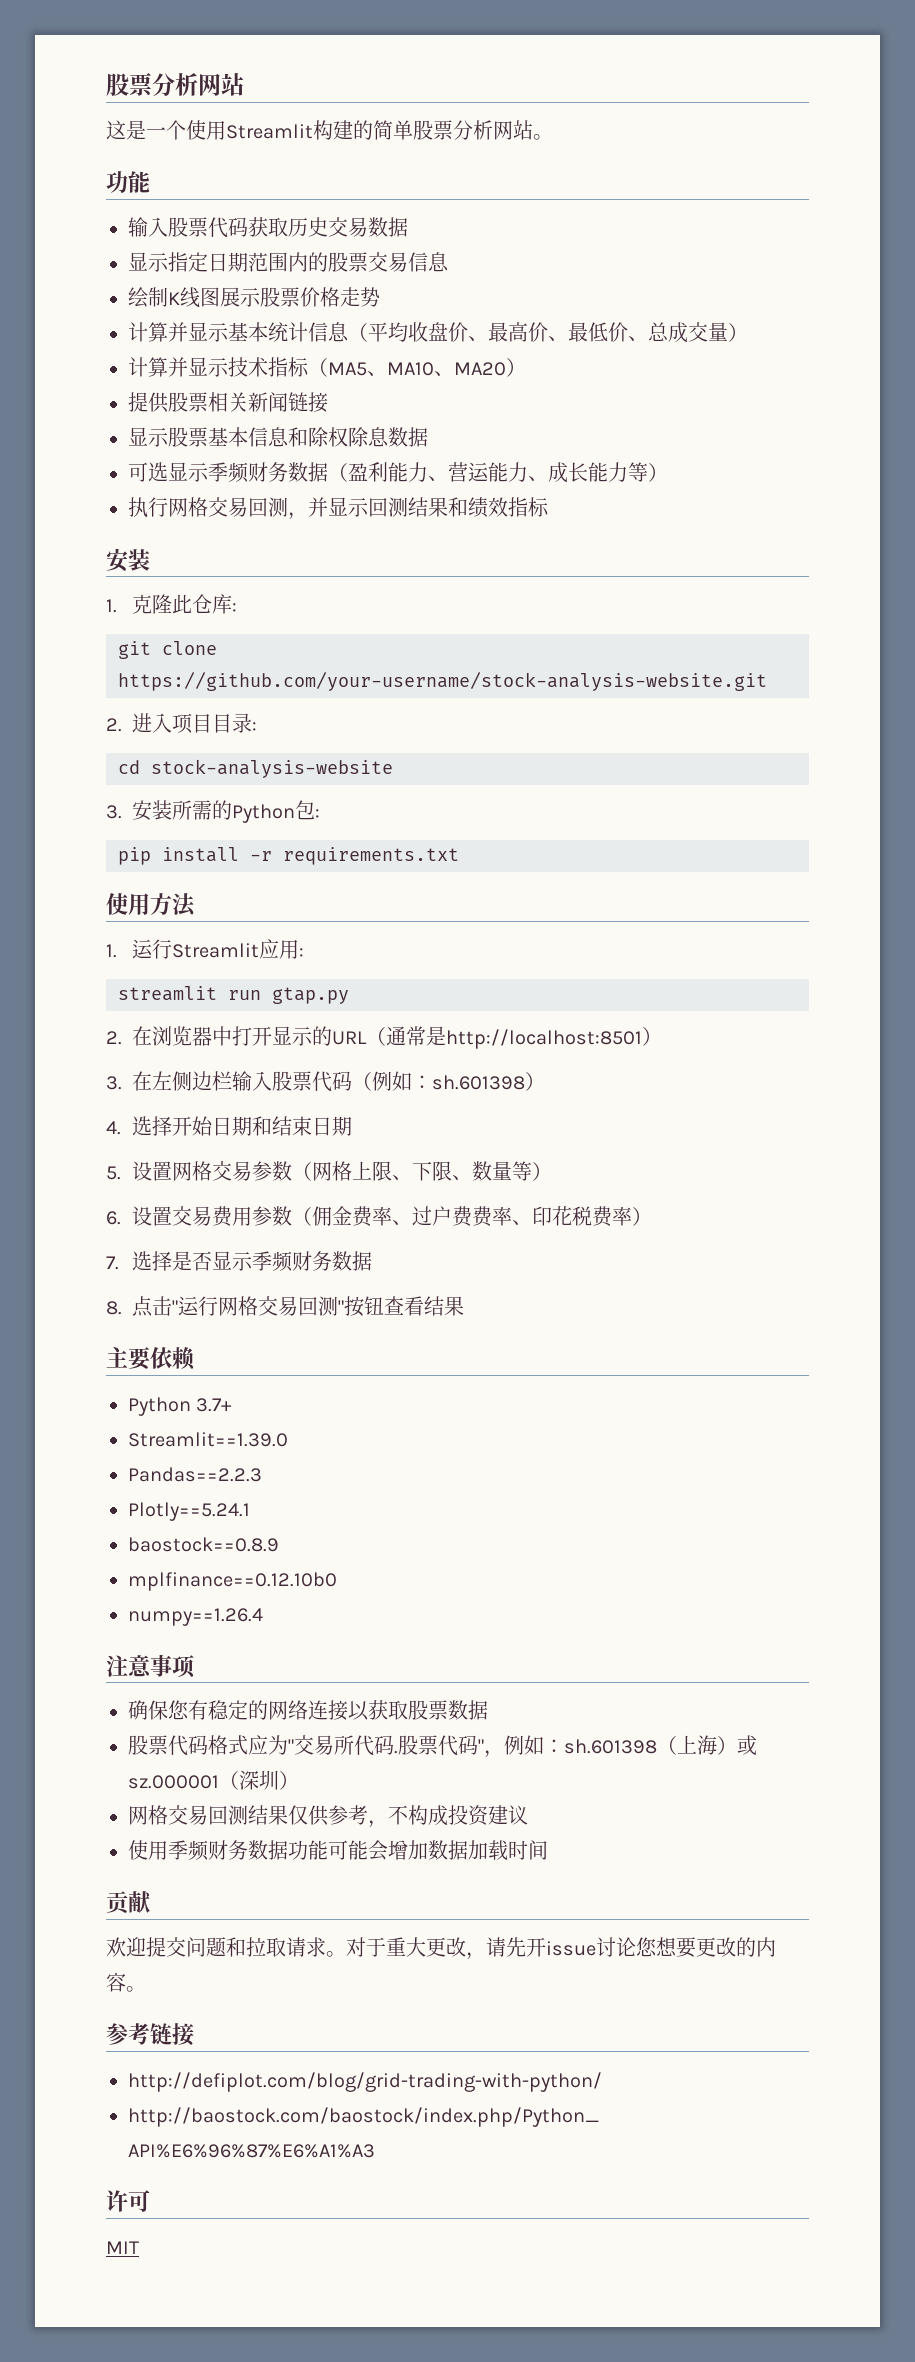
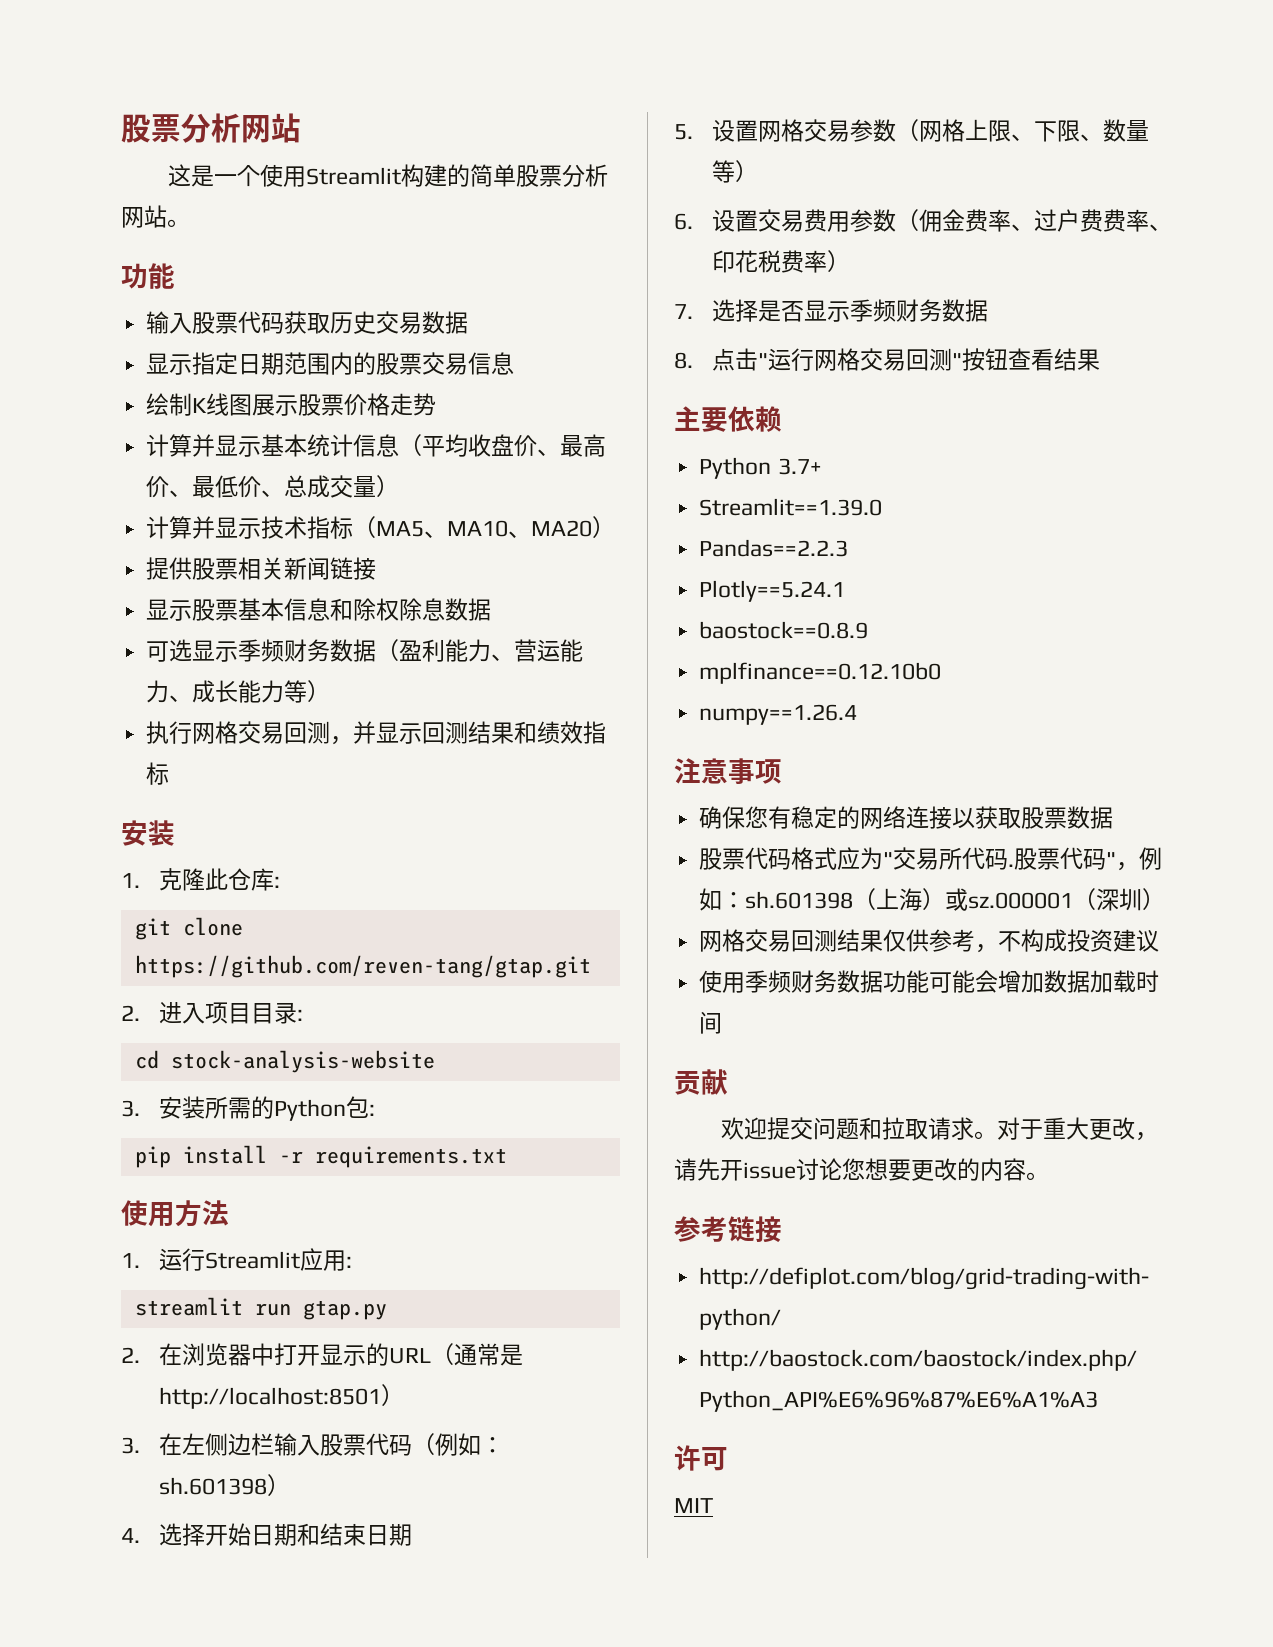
- git clone https://github.com/your-username/stock-analysis-website.git
+ git clone https://github.com/reven-tang/gtap.git

